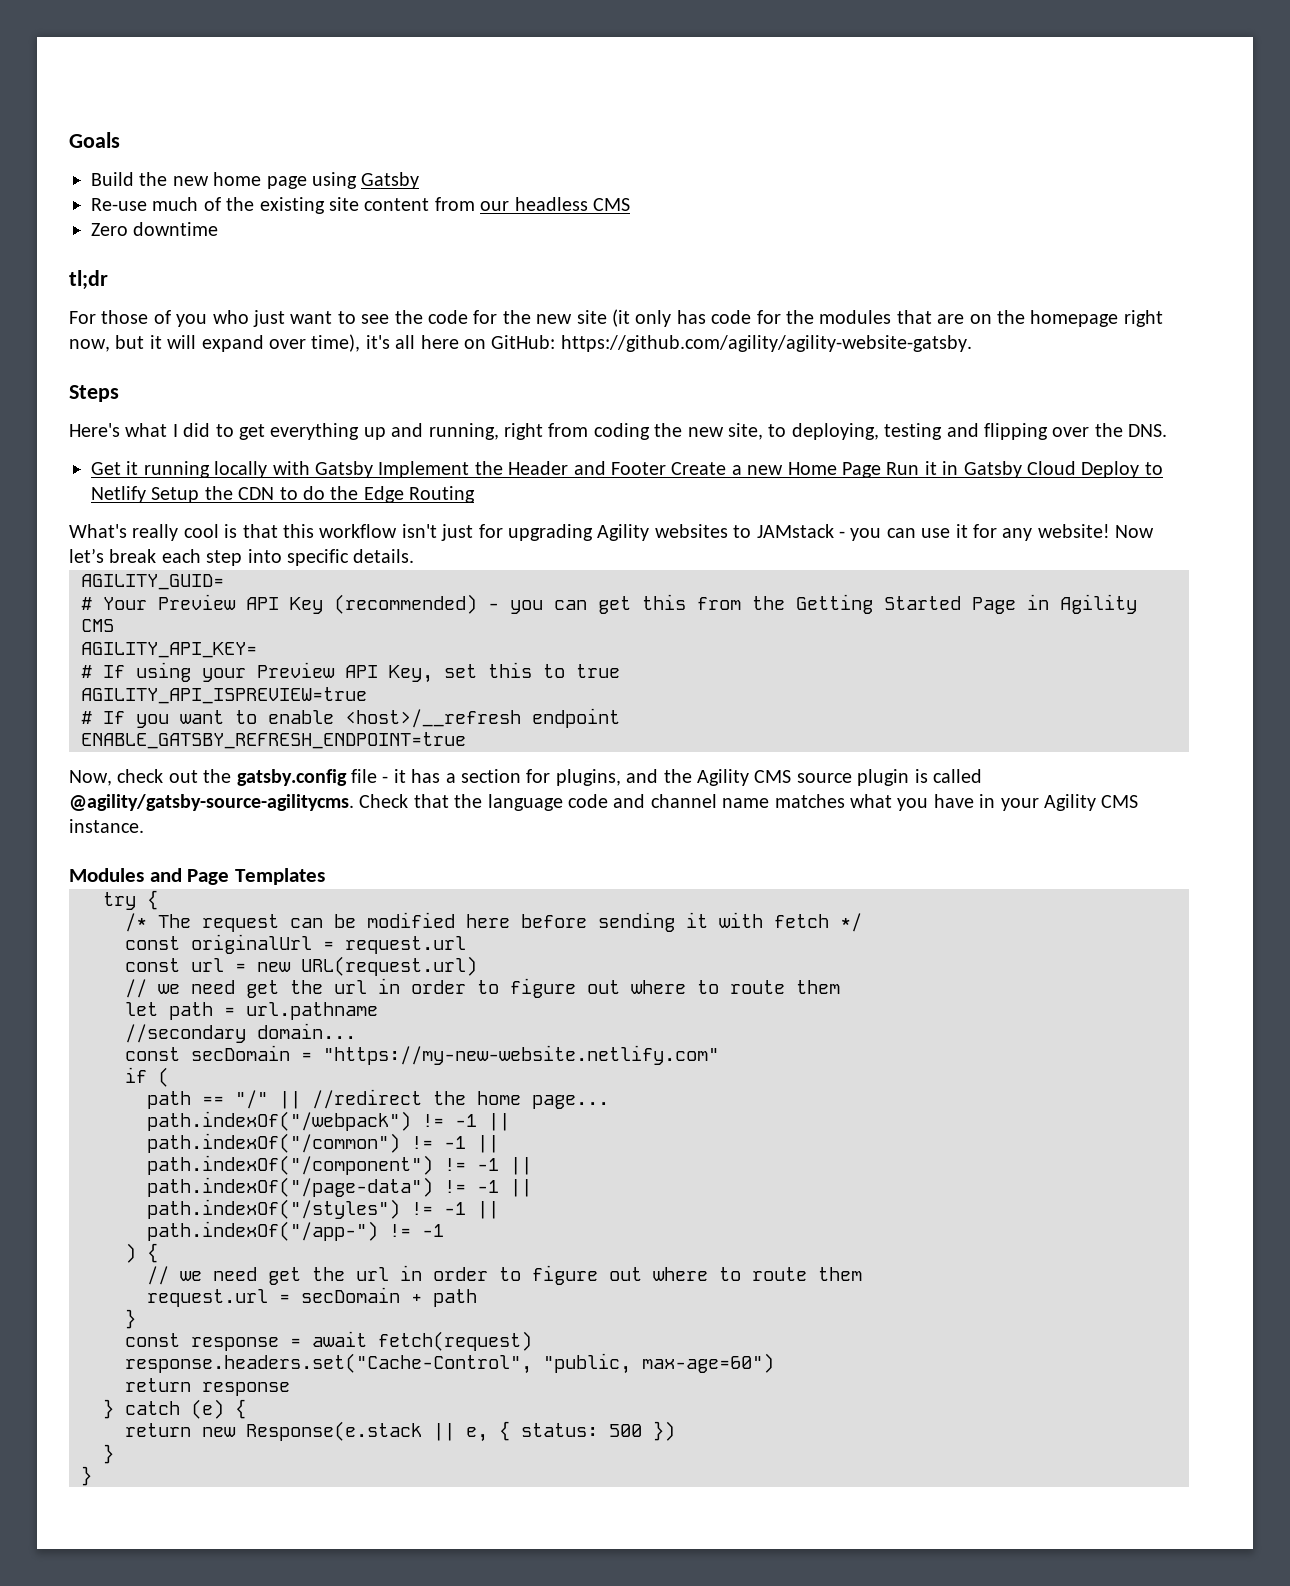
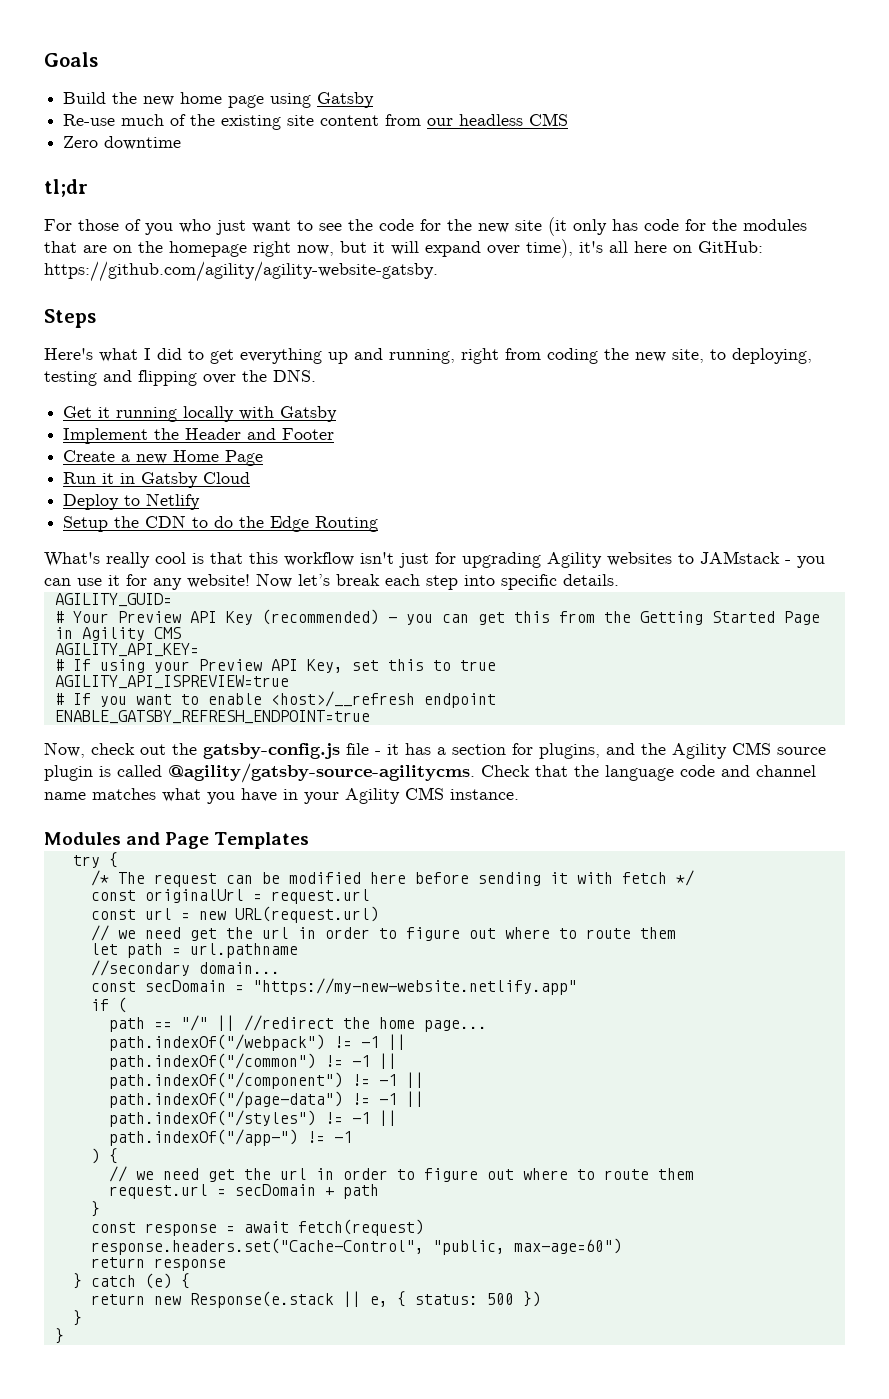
- Get it running locally with Gatsby Implement the Header and Footer Create a new Home Page Run it in Gatsby Cloud Deploy to Netlify Setup the CDN to do the Edge Routing
+ Get it running locally with Gatsby
+ Implement the Header and Footer
+ Create a new Home Page
+ Run it in Gatsby Cloud
+ Deploy to Netlify
+ Setup the CDN to do the Edge Routing
- Now, check out the gatsby.config file - it has a section for plugins, and the Agility CMS source plugin is called @agility/gatsby-source-agilitycms.
+ Now, check out the gatsby-config.js file - it has a section for plugins, and the Agility CMS source plugin is called @agility/gatsby-source-agilitycms.
- const secDomain = "https://my-new-website.netlify.com"
+ const secDomain = "https://my-new-website.netlify.app"

